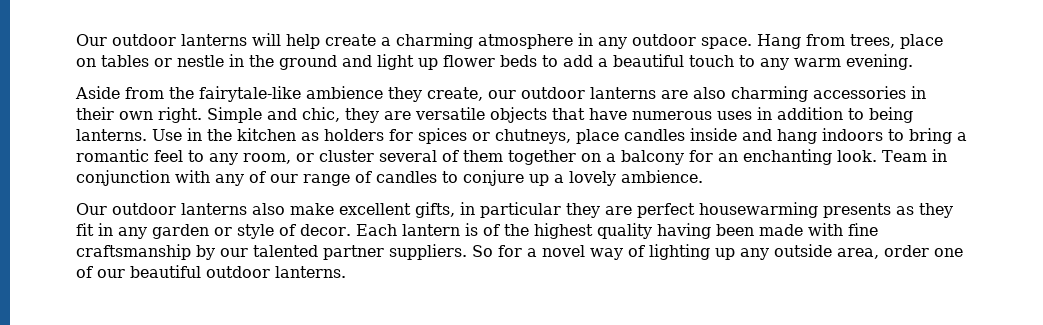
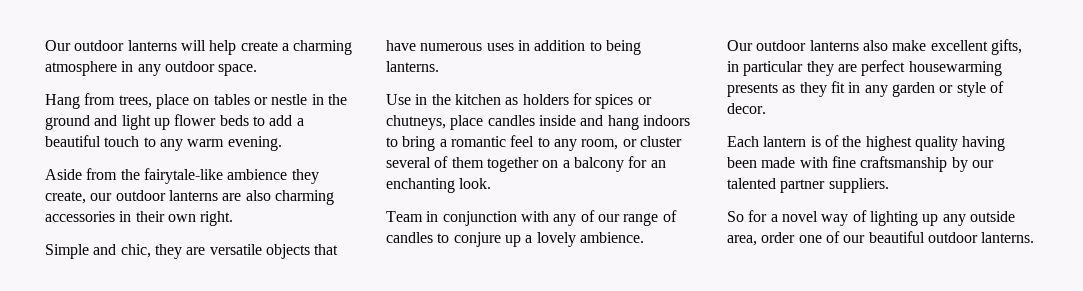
- Our outdoor lanterns will help create a charming atmosphere in any outdoor space. Hang from trees, place on tables or nestle in the ground and light up flower beds to add a beautiful touch to any warm evening.
+ Our outdoor lanterns will help create a charming atmosphere in any outdoor space.
+ Hang from trees, place on tables or nestle in the ground and light up flower beds to add a beautiful touch to any warm evening.
- Aside from the fairytale-like ambience they create, our outdoor lanterns are also charming accessories in their own right. Simple and chic, they are versatile objects that have numerous uses in addition to being lanterns. Use in the kitchen as holders for spices or chutneys, place candles inside and hang indoors to bring a romantic feel to any room, or cluster several of them together on a balcony for an enchanting look. Team in conjunction with any of our range of candles to conjure up a lovely ambience.
+ Aside from the fairytale-like ambience they create, our outdoor lanterns are also charming accessories in their own right.
+ Simple and chic, they are versatile objects that have numerous uses in addition to being lanterns.
+ Use in the kitchen as holders for spices or chutneys, place candles inside and hang indoors to bring a romantic feel to any room, or cluster several of them together on a balcony for an enchanting look.
+ Team in conjunction with any of our range of candles to conjure up a lovely ambience.
- Our outdoor lanterns also make excellent gifts, in particular they are perfect housewarming presents as they fit in any garden or style of decor. Each lantern is of the highest quality having been made with fine craftsmanship by our talented partner suppliers. So for a novel way of lighting up any outside area, order one of our beautiful outdoor lanterns.
+ Our outdoor lanterns also make excellent gifts, in particular they are perfect housewarming presents as they fit in any garden or style of decor.
+ Each lantern is of the highest quality having been made with fine craftsmanship by our talented partner suppliers.
+ So for a novel way of lighting up any outside area, order one of our beautiful outdoor lanterns.

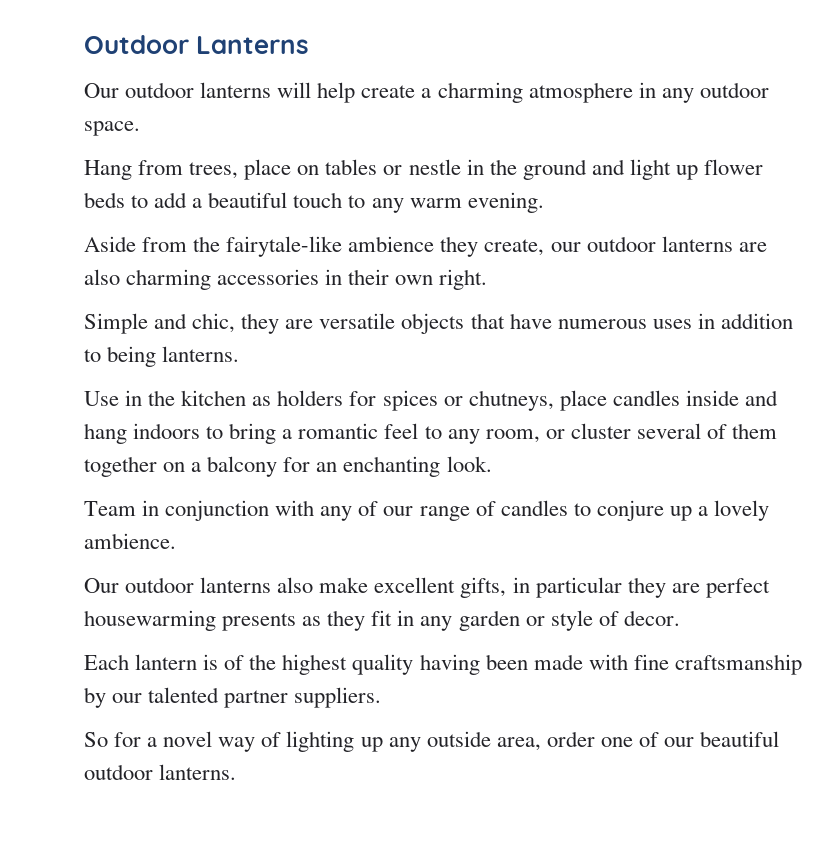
+ Outdoor Lanterns

